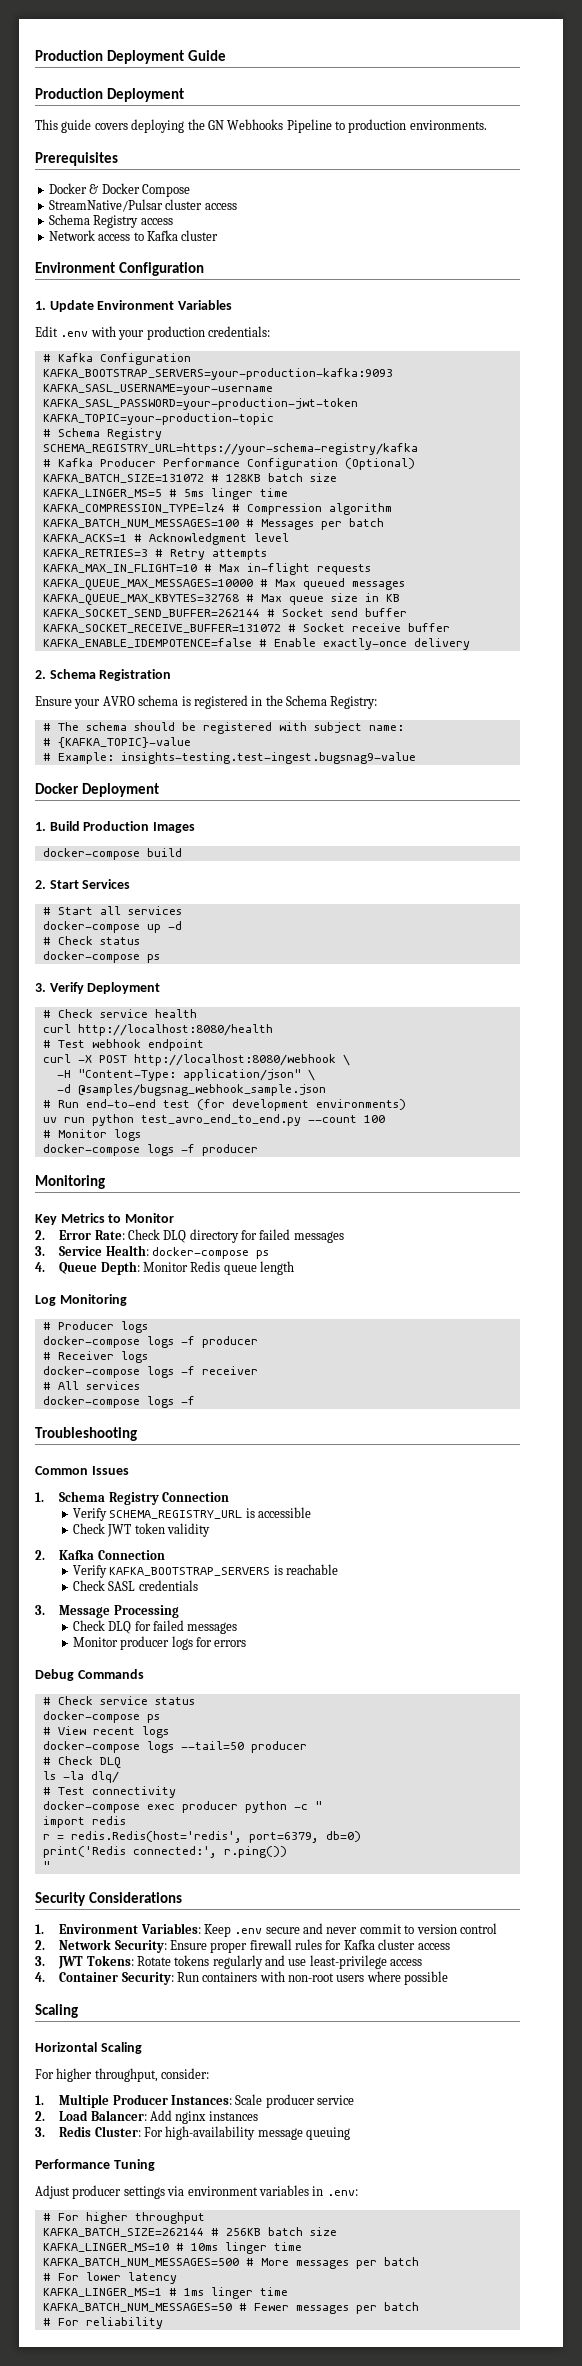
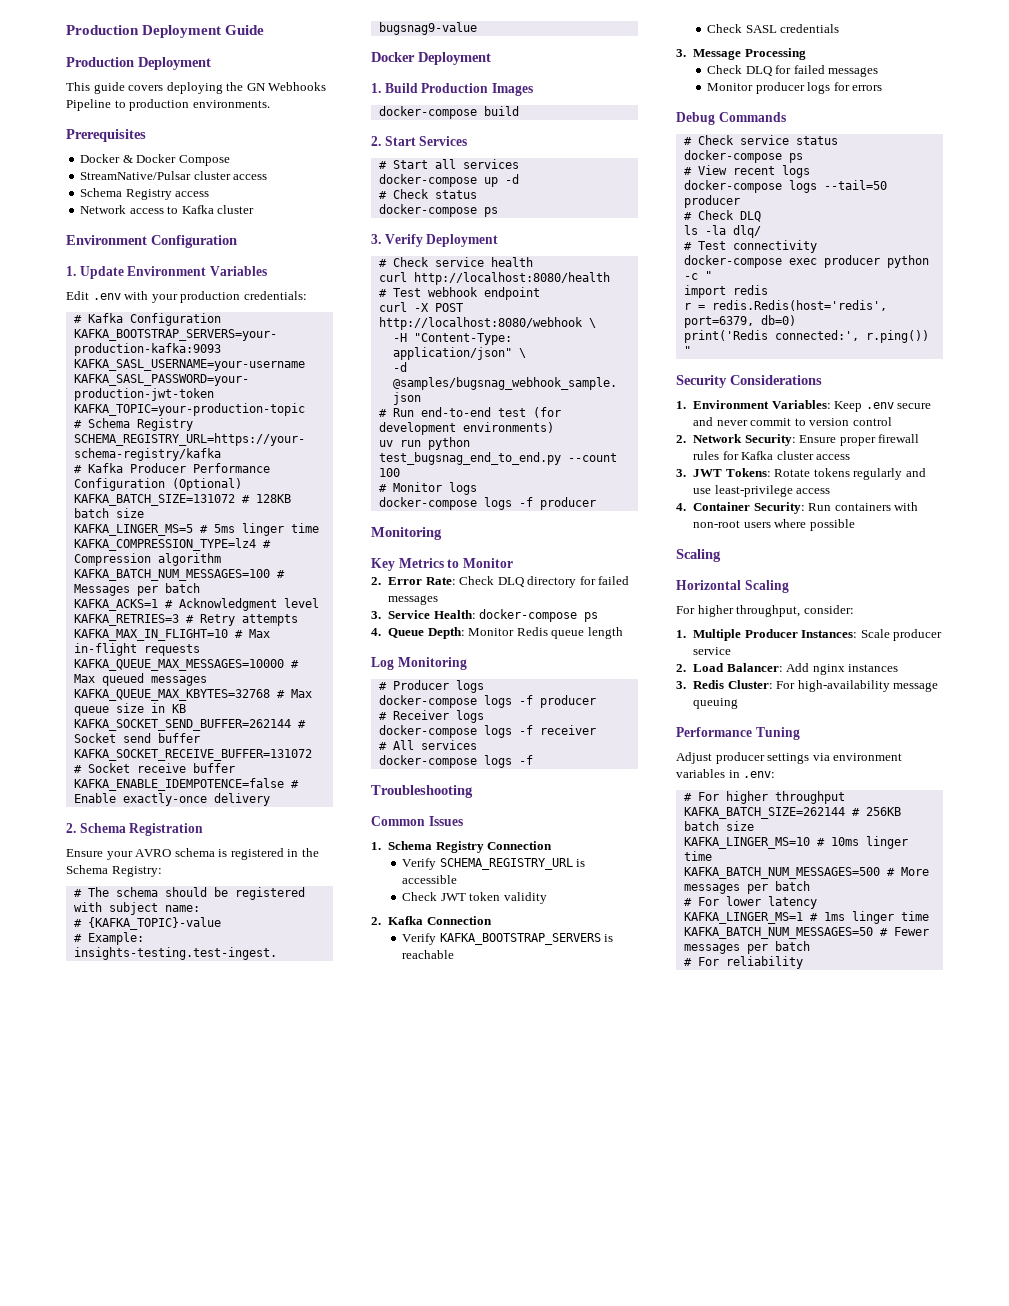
- uv run python test_avro_end_to_end.py --count 100
+ uv run python test_bugsnag_end_to_end.py --count 100

